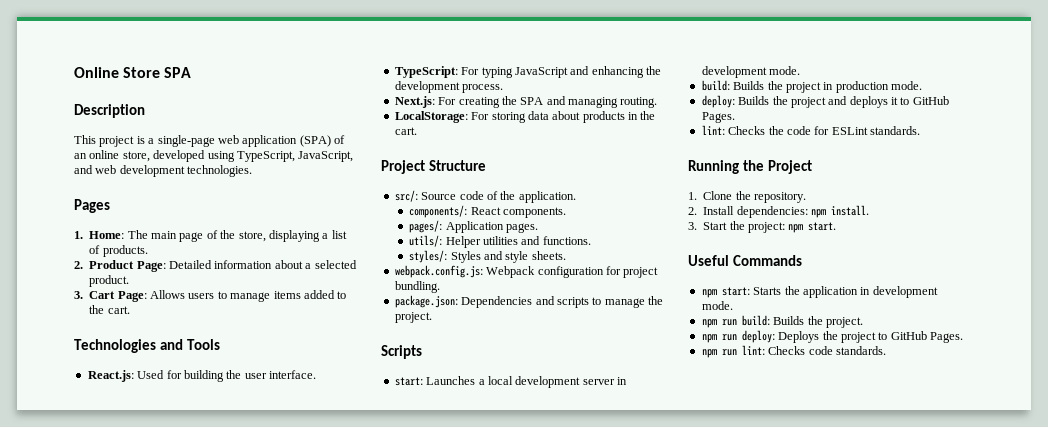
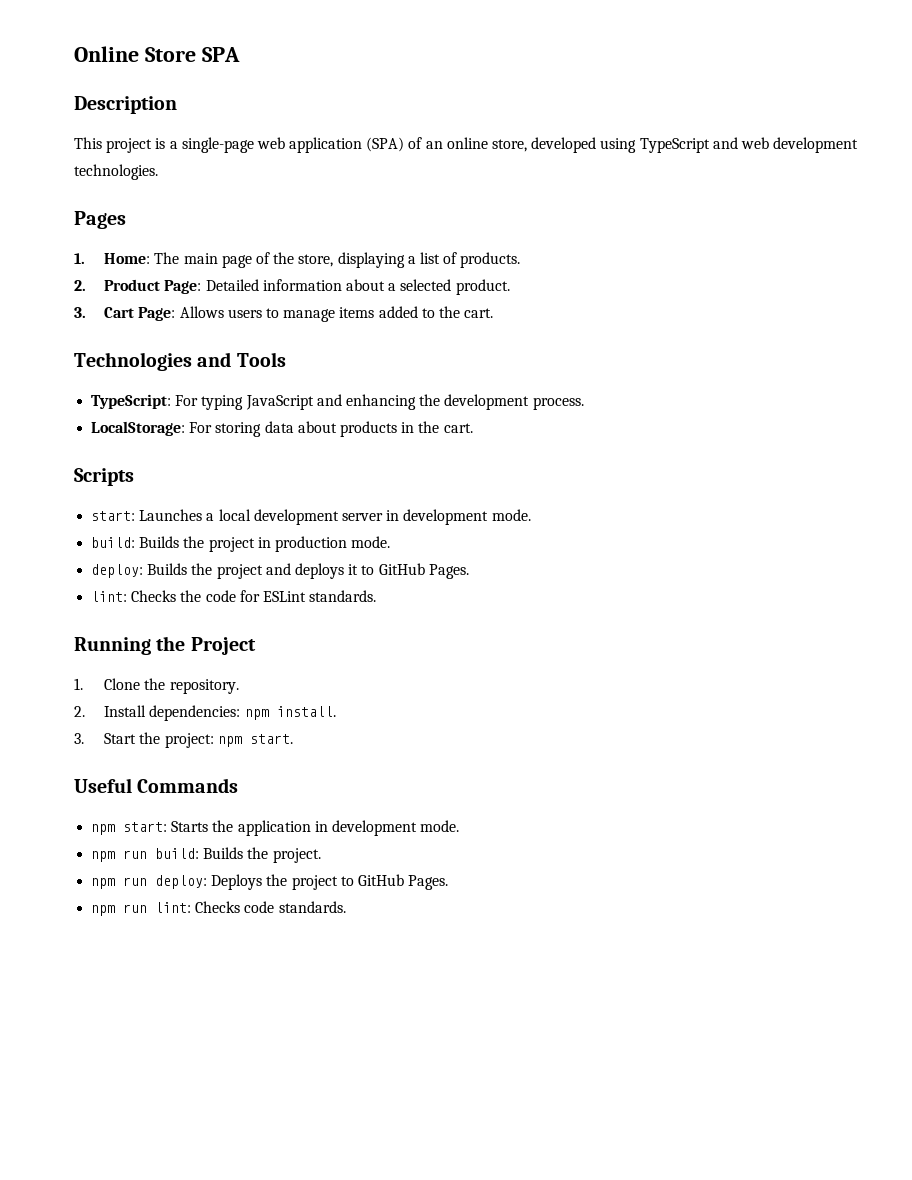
- This project is a single-page web application (SPA) of an online store, developed using TypeScript, JavaScript, and web development technologies.
+ This project is a single-page web application (SPA) of an online store, developed using TypeScript and web development technologies.
- React.js: Used for building the user interface.
- Next.js: For creating the SPA and managing routing.
- Project Structure
- src/: Source code of the application.
- components/: React components.
- pages/: Application pages.
- utils/: Helper utilities and functions.
- styles/: Styles and style sheets.
- webpack.config.js: Webpack configuration for project bundling.
- package.json: Dependencies and scripts to manage the project.

